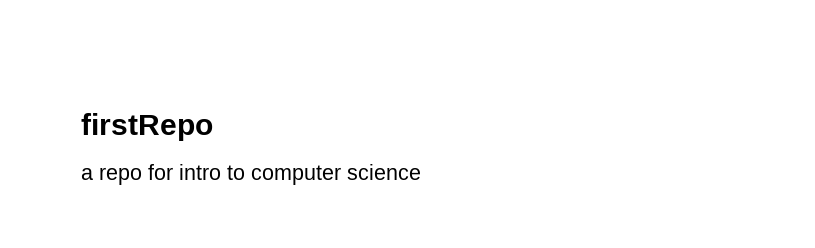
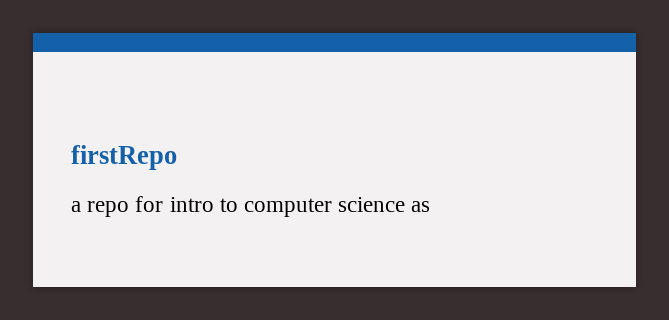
- a repo for intro to computer science
+ a repo for intro to computer science as

